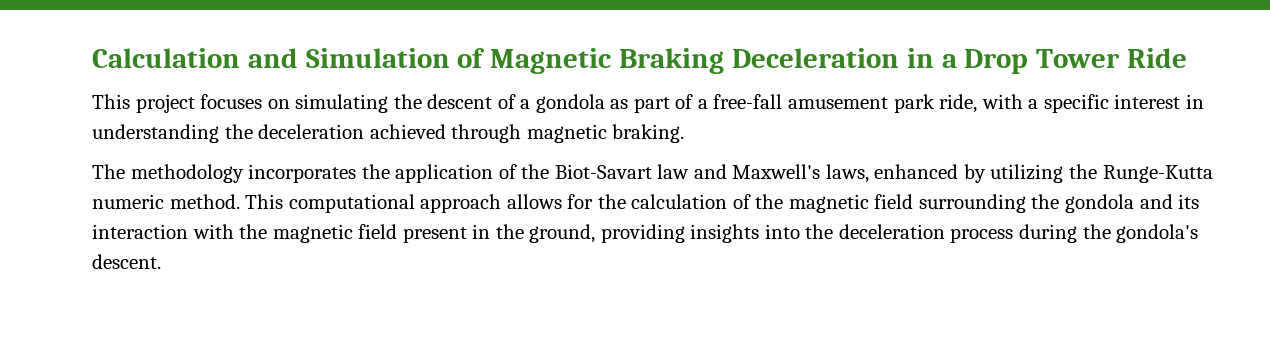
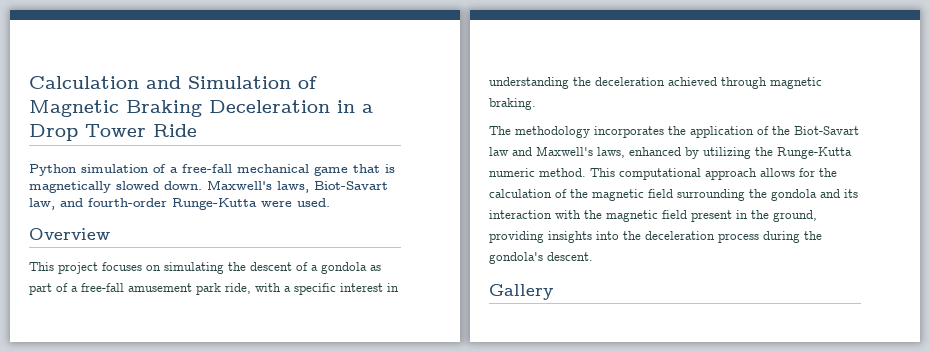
+ Python simulation of a free-fall mechanical game that is magnetically slowed down. Maxwell's laws, Biot-Savart law, and fourth-order Runge-Kutta were used.
+ Overview
+ Gallery

